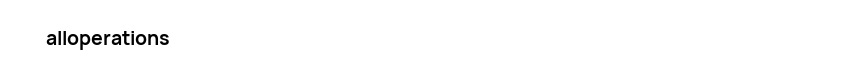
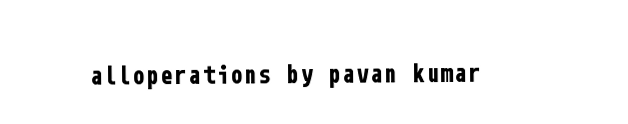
- alloperations
+ alloperations by pavan kumar

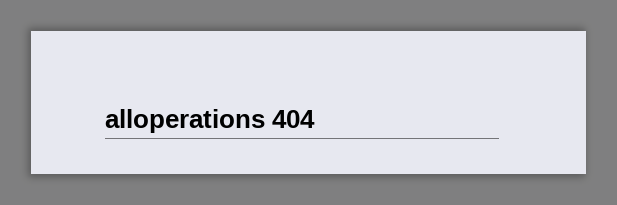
- alloperations by pavan kumar
+ alloperations 404

